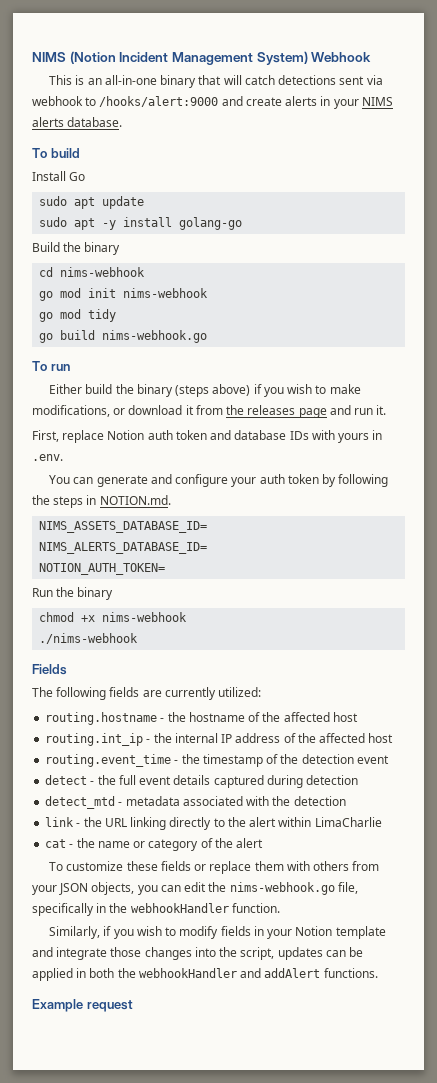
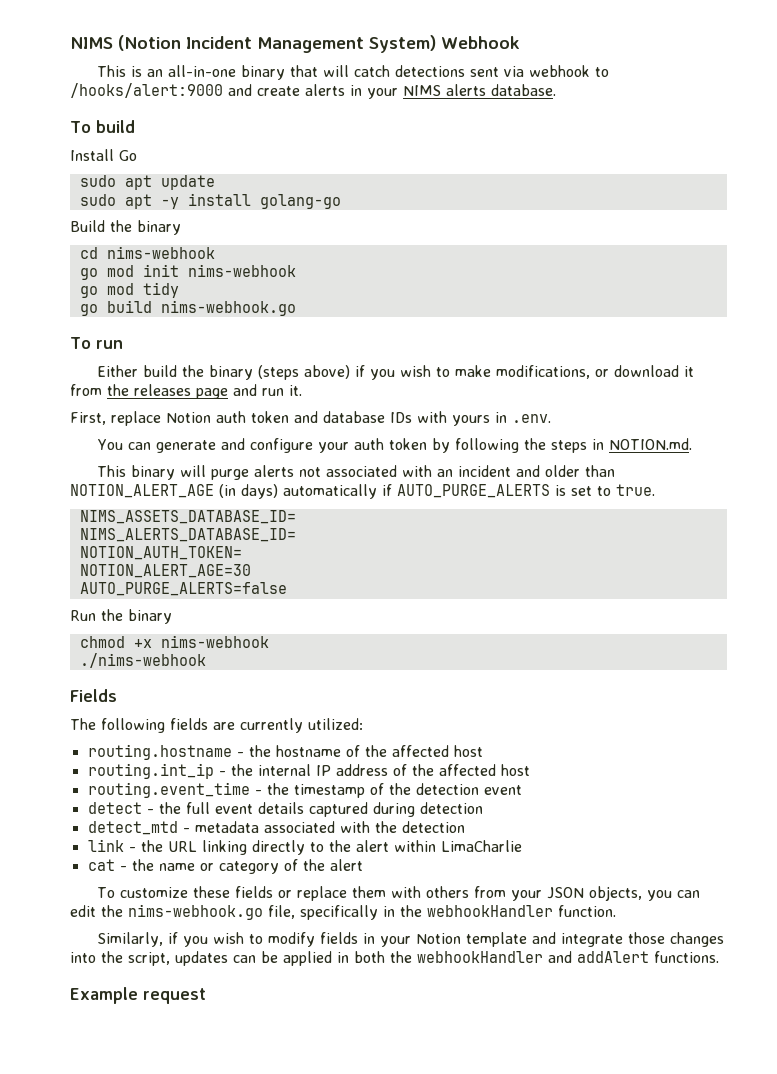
+ This binary will purge alerts not associated with an incident and older than NOTION_ALERT_AGE (in days) automatically if AUTO_PURGE_ALERTS is set to true.
+ NOTION_ALERT_AGE=30
+ AUTO_PURGE_ALERTS=false

